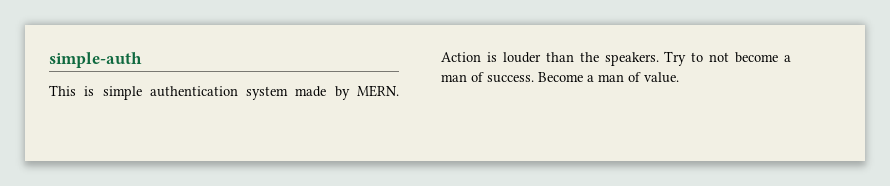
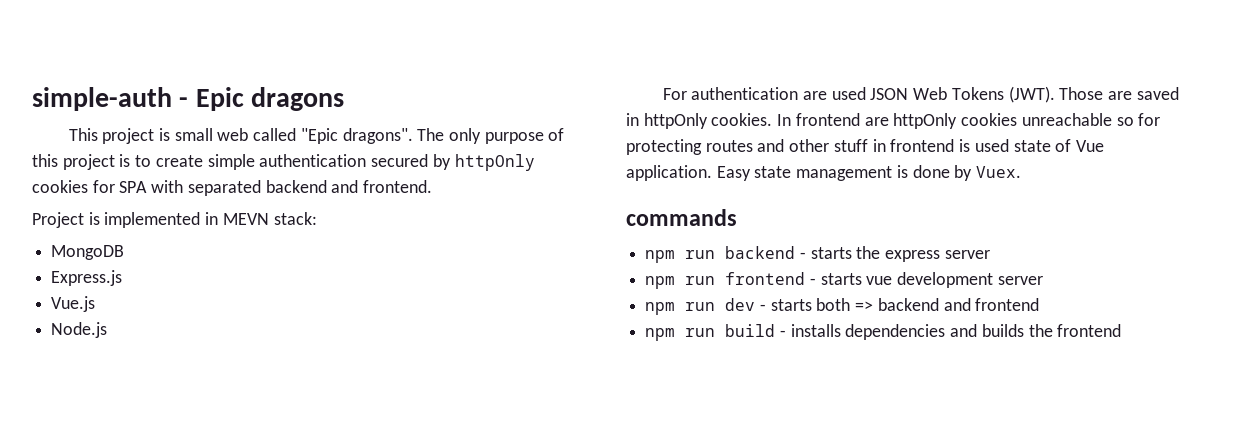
- simple-auth
- This is simple authentication system made by MERN. Action is louder than the speakers. Try to not become a man of success. Become a man of value.
+ simple-auth - Epic dragons
+ This project is small web called "Epic dragons". The only purpose of this project is to create simple authentication secured by httpOnly cookies for SPA with separated backend and frontend.
+ Project is implemented in MEVN stack:
+ MongoDB
+ Express.js
+ Vue.js
+ Node.js
+ For authentication are used JSON Web Tokens (JWT). Those are saved in httpOnly cookies. In frontend are httpOnly cookies unreachable so for protecting routes and other stuff in frontend is used state of Vue application. Easy state management is done by Vuex.
+ commands
+ npm run backend - starts the express server
+ npm run frontend - starts vue development server
+ npm run dev - starts both => backend and frontend
+ npm run build - installs dependencies and builds the frontend

